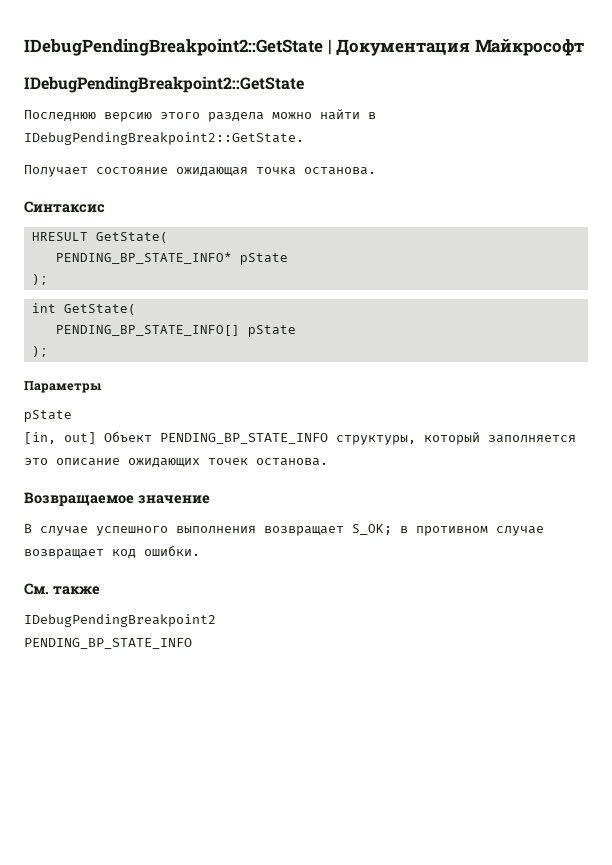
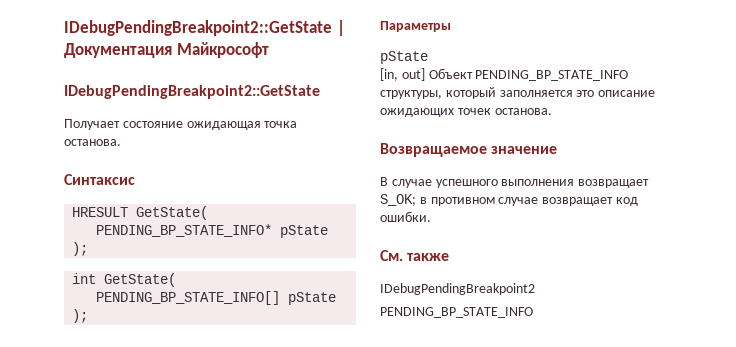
- Последнюю версию этого раздела можно найти в IDebugPendingBreakpoint2::GetState.

